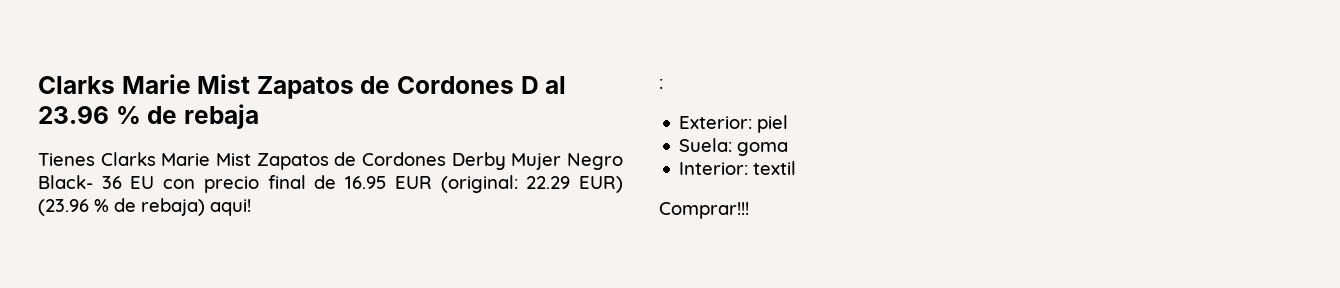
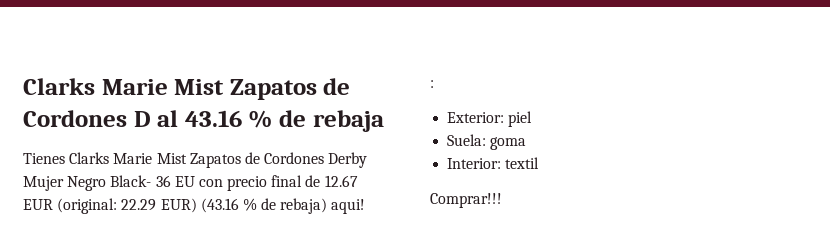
- Clarks Marie Mist Zapatos de Cordones D al 23.96 % de rebaja
+ Clarks Marie Mist Zapatos de Cordones D al 43.16 % de rebaja
- Tienes Clarks Marie Mist Zapatos de Cordones Derby Mujer Negro Black- 36 EU con precio final de 16.95 EUR (original: 22.29 EUR) (23.96 % de rebaja) aqui!
+ Tienes Clarks Marie Mist Zapatos de Cordones Derby Mujer Negro Black- 36 EU con precio final de 12.67 EUR (original: 22.29 EUR) (43.16 % de rebaja) aqui!

